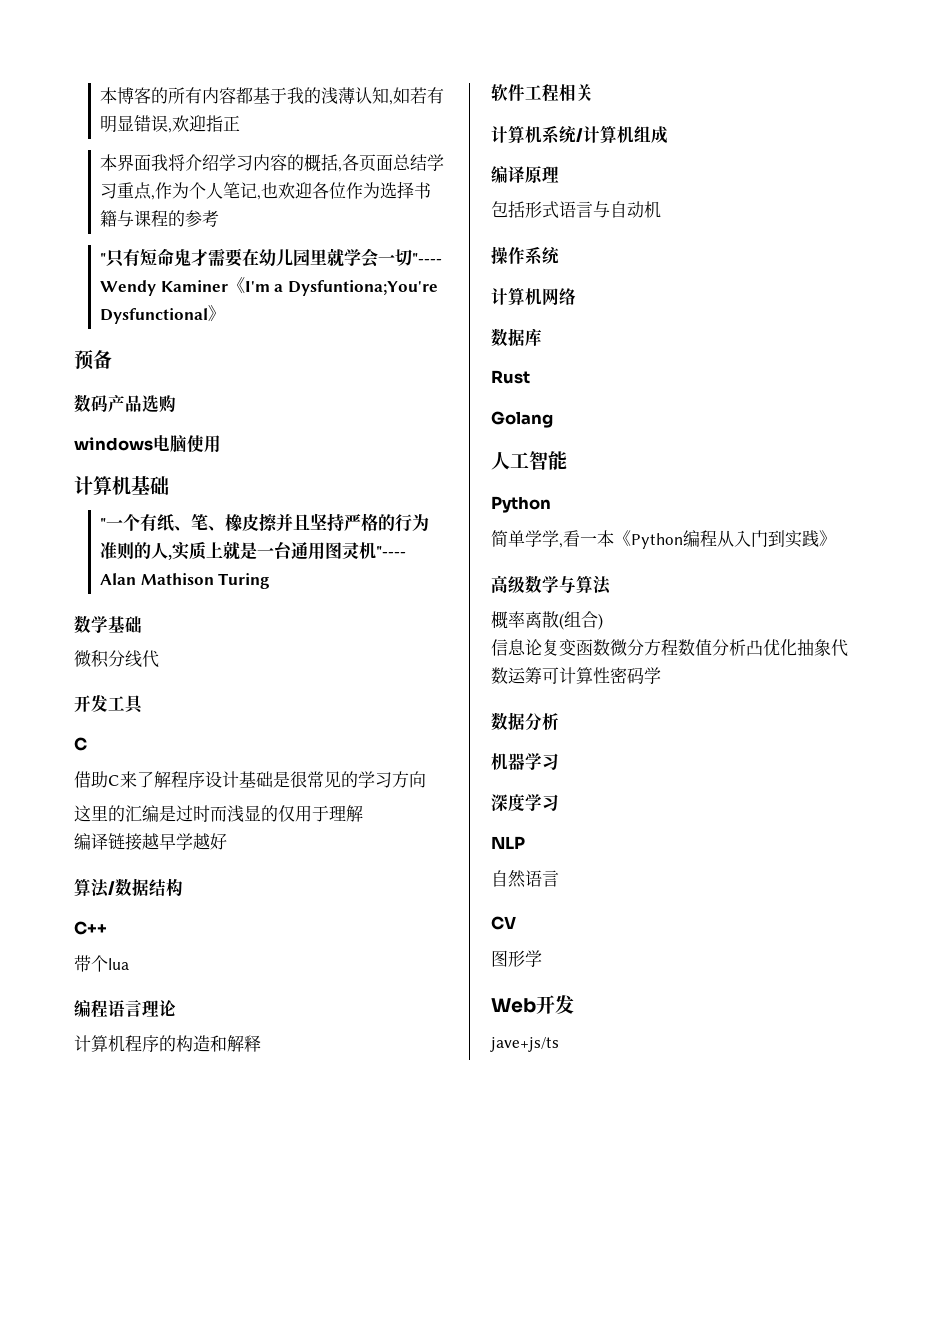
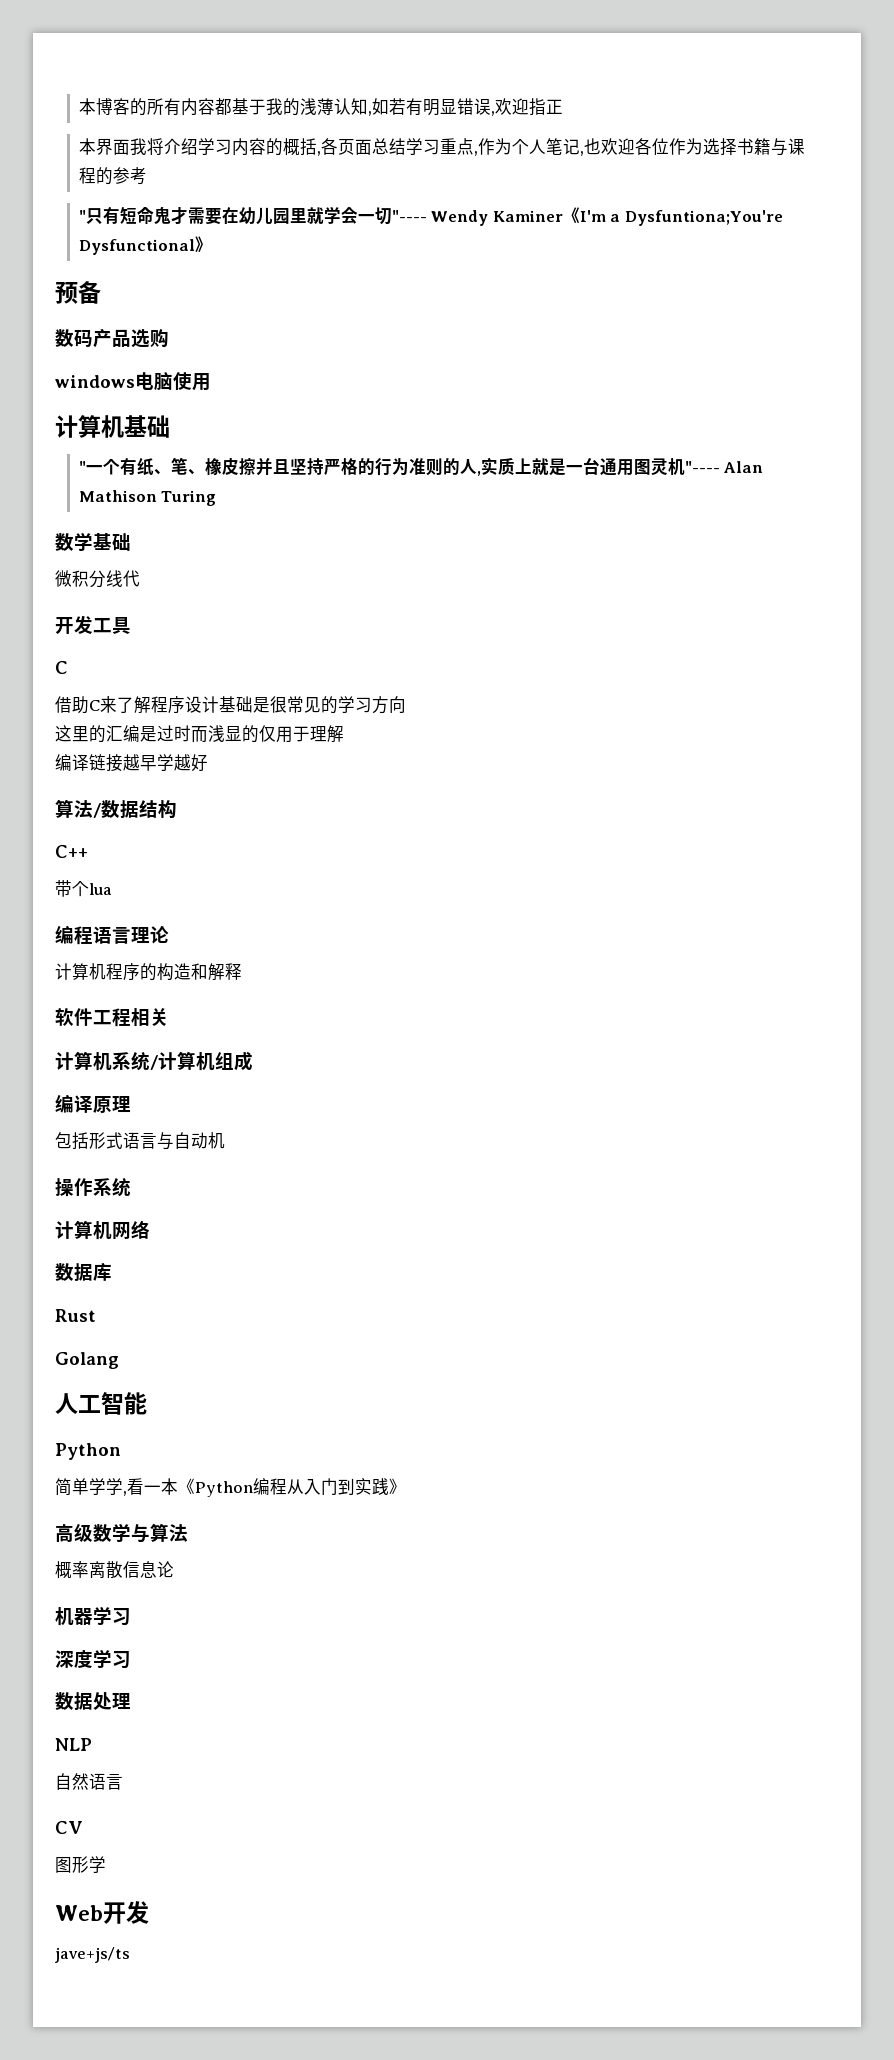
- 概率离散(组合)
- 信息论复变函数微分方程数值分析凸优化抽象代数运筹可计算性密码学
- 数据分析
+ 概率离散信息论
+ 数据处理

